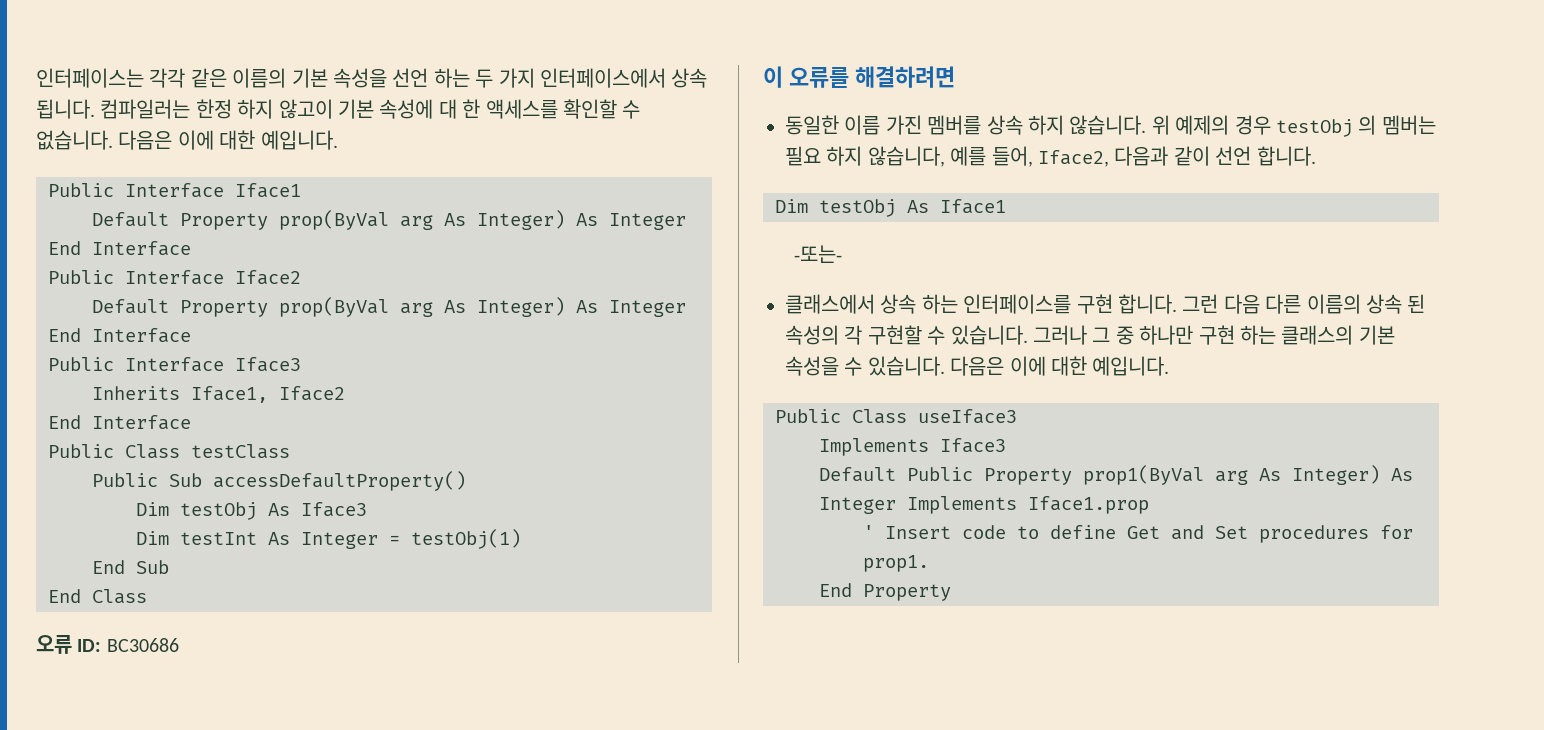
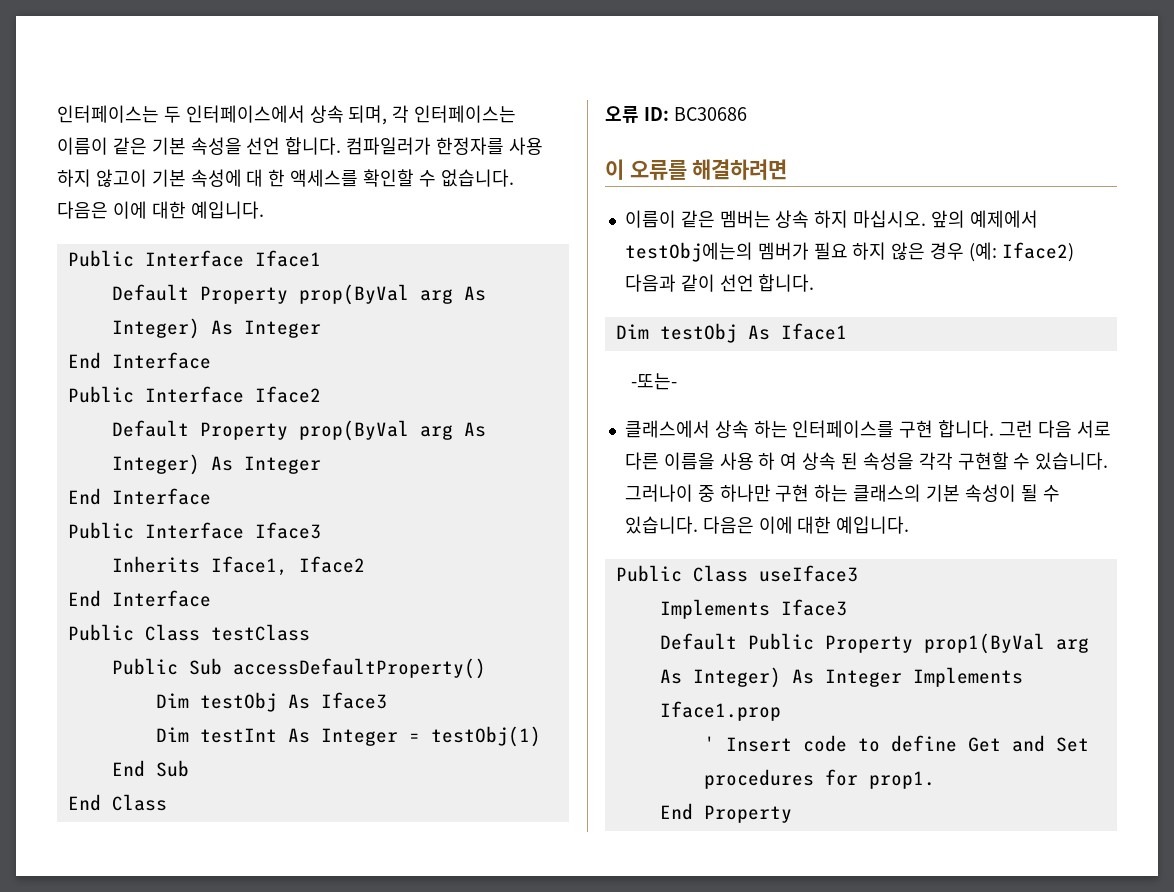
- 인터페이스는 각각 같은 이름의 기본 속성을 선언 하는 두 가지 인터페이스에서 상속 됩니다. 컴파일러는 한정 하지 않고이 기본 속성에 대 한 액세스를 확인할 수 없습니다.
+ 인터페이스는 두 인터페이스에서 상속 되며, 각 인터페이스는 이름이 같은 기본 속성을 선언 합니다. 컴파일러가 한정자를 사용 하지 않고이 기본 속성에 대 한 액세스를 확인할 수 없습니다.
- 동일한 이름 가진 멤버를 상속 하지 않습니다. 위 예제의 경우 testObj 의 멤버는 필요 하지 않습니다, 예를 들어, Iface2, 다음과 같이 선언 합니다.
+ 이름이 같은 멤버는 상속 하지 마십시오. 앞의 예제에서 testObj에는의 멤버가 필요 하지 않은 경우 (예: Iface2) 다음과 같이 선언 합니다.
- 그런 다음 다른 이름의 상속 된 속성의 각 구현할 수 있습니다.
+ 그런 다음 서로 다른 이름을 사용 하 여 상속 된 속성을 각각 구현할 수 있습니다.
- 그러나 그 중 하나만 구현 하는 클래스의 기본 속성을 수 있습니다.
+ 그러나이 중 하나만 구현 하는 클래스의 기본 속성이 될 수 있습니다.

